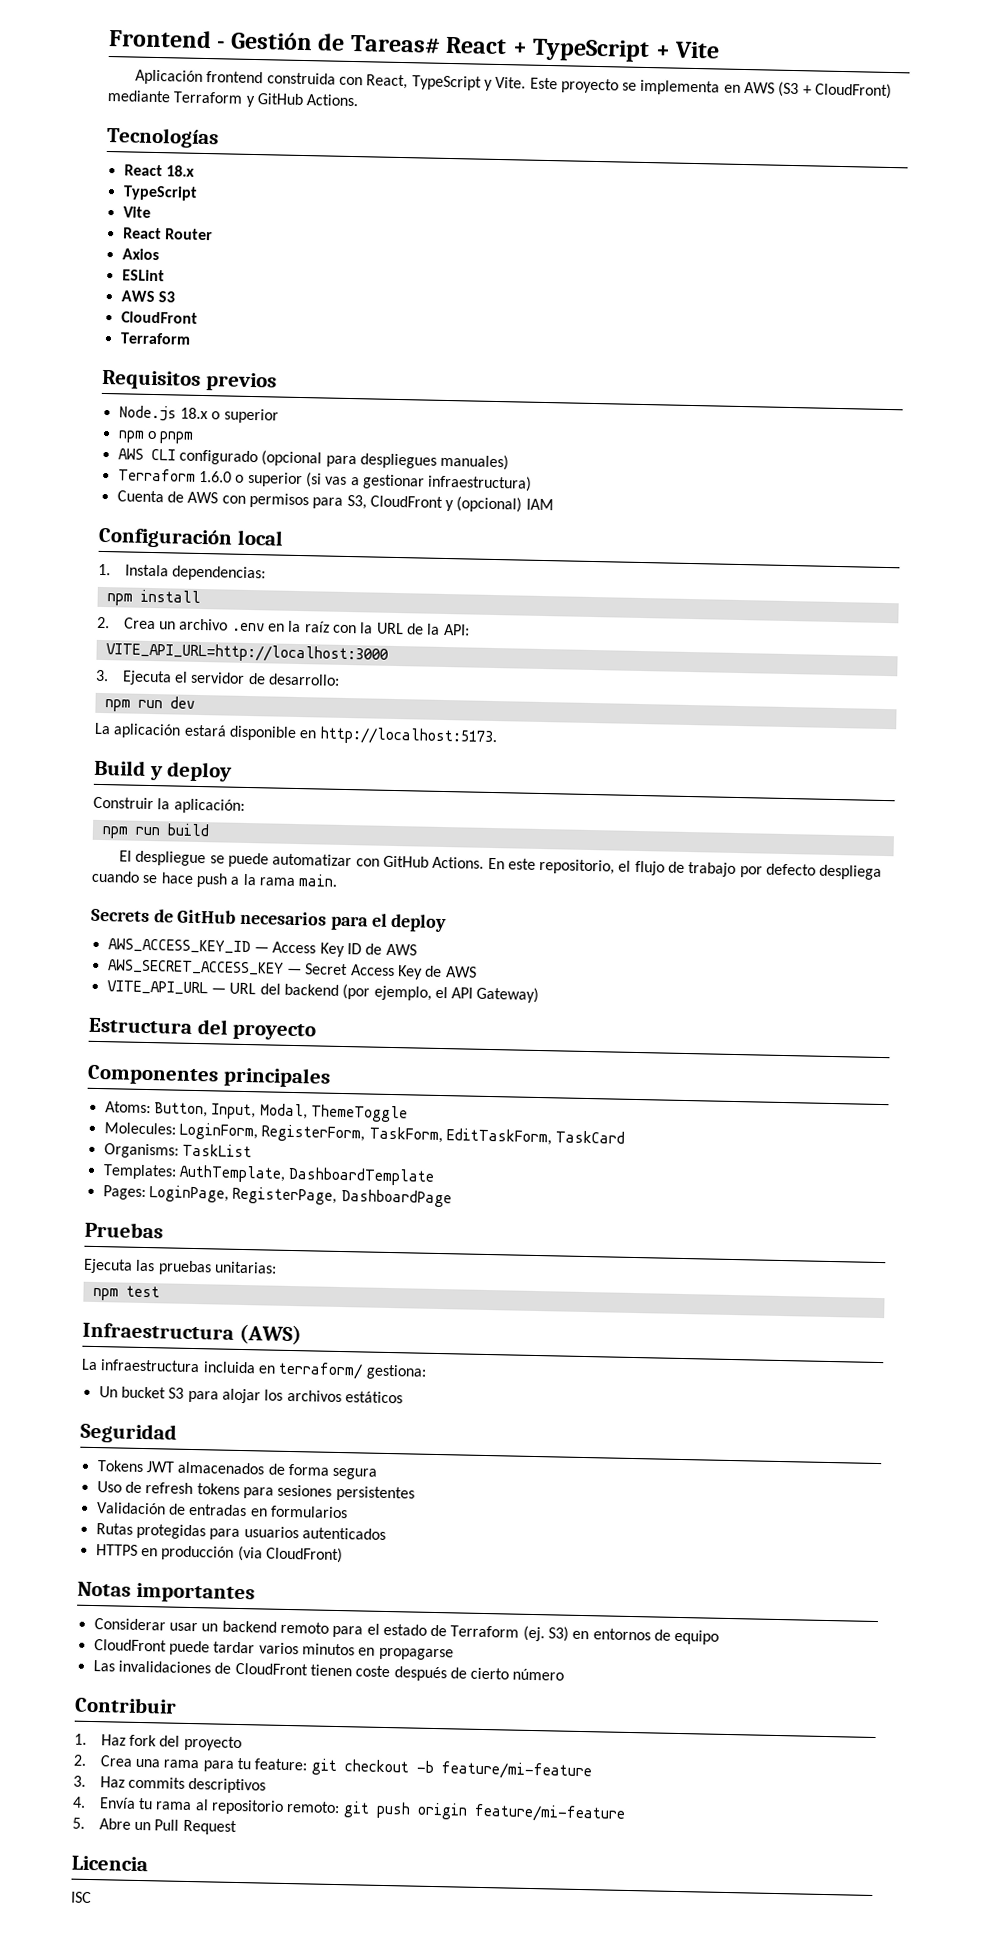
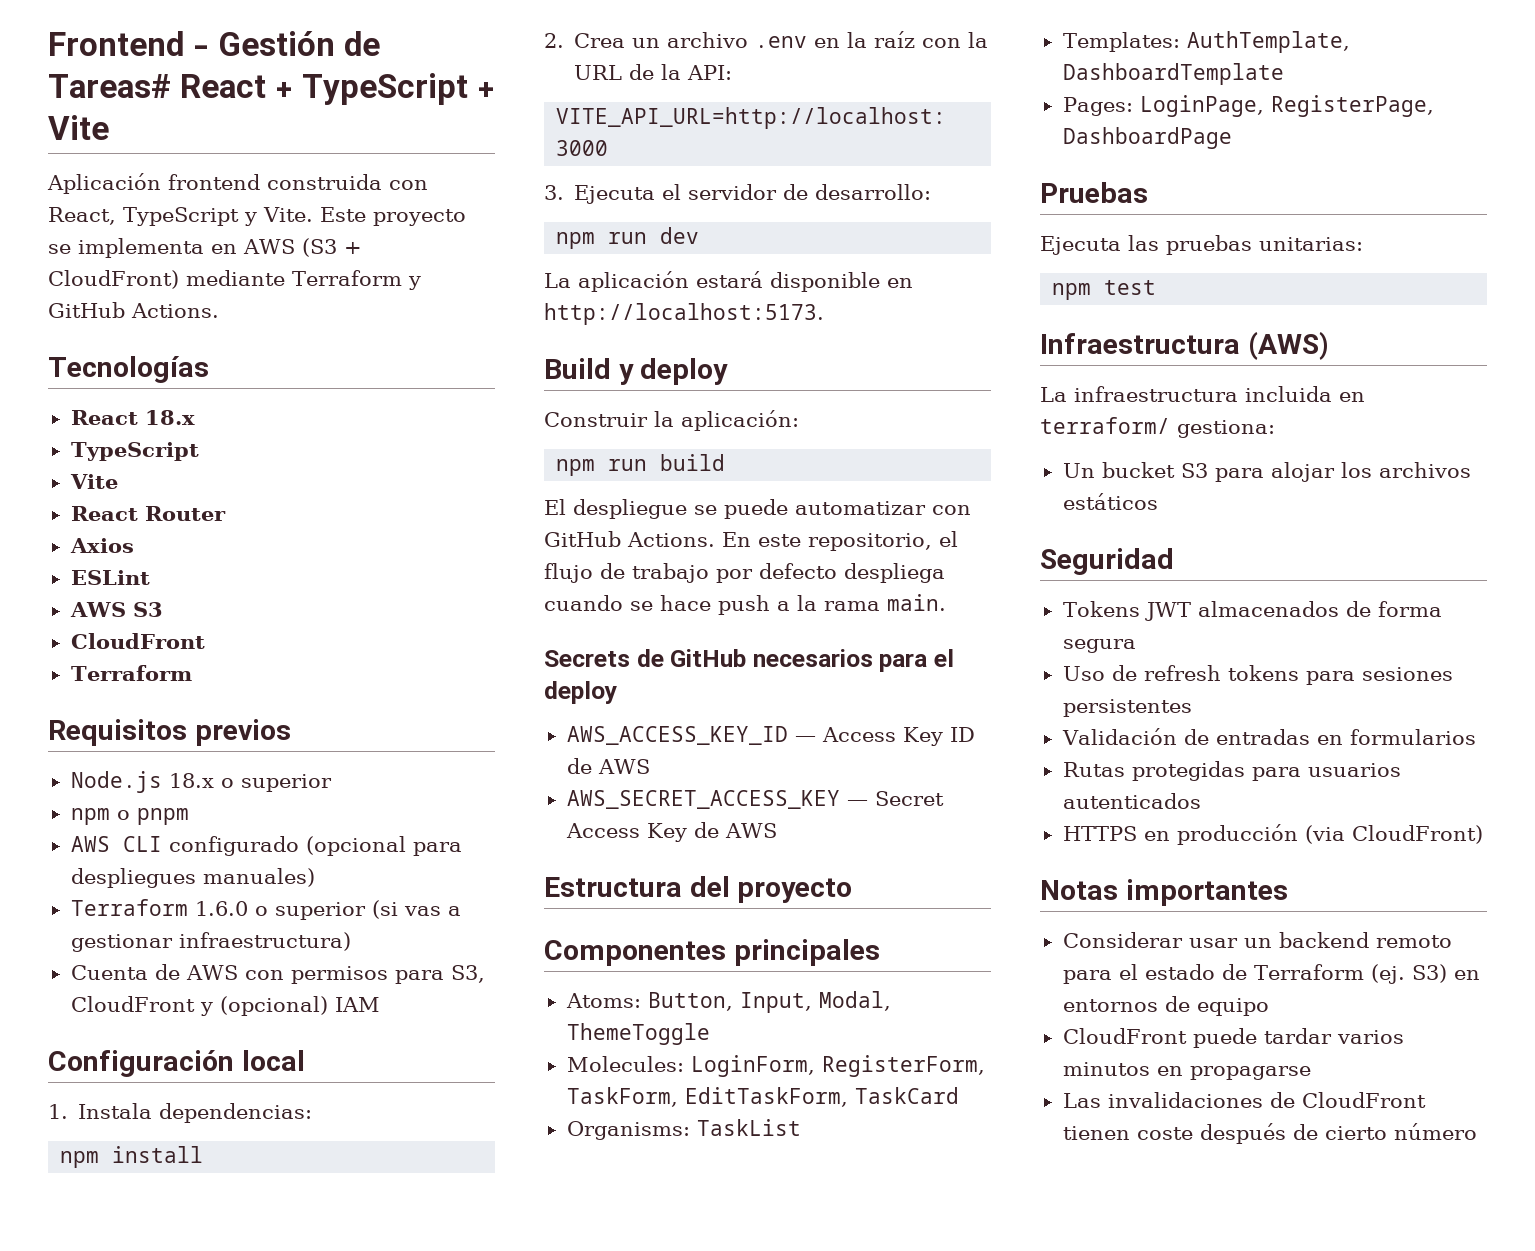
- VITE_API_URL — URL del backend (por ejemplo, el API Gateway)
- Contribuir
- 1. Haz fork del proyecto
- 2. Crea una rama para tu feature: git checkout -b feature/mi-feature
- 3. Haz commits descriptivos
- 4. Envía tu rama al repositorio remoto: git push origin feature/mi-feature
- 5. Abre un Pull Request
- Licencia
- ISC

